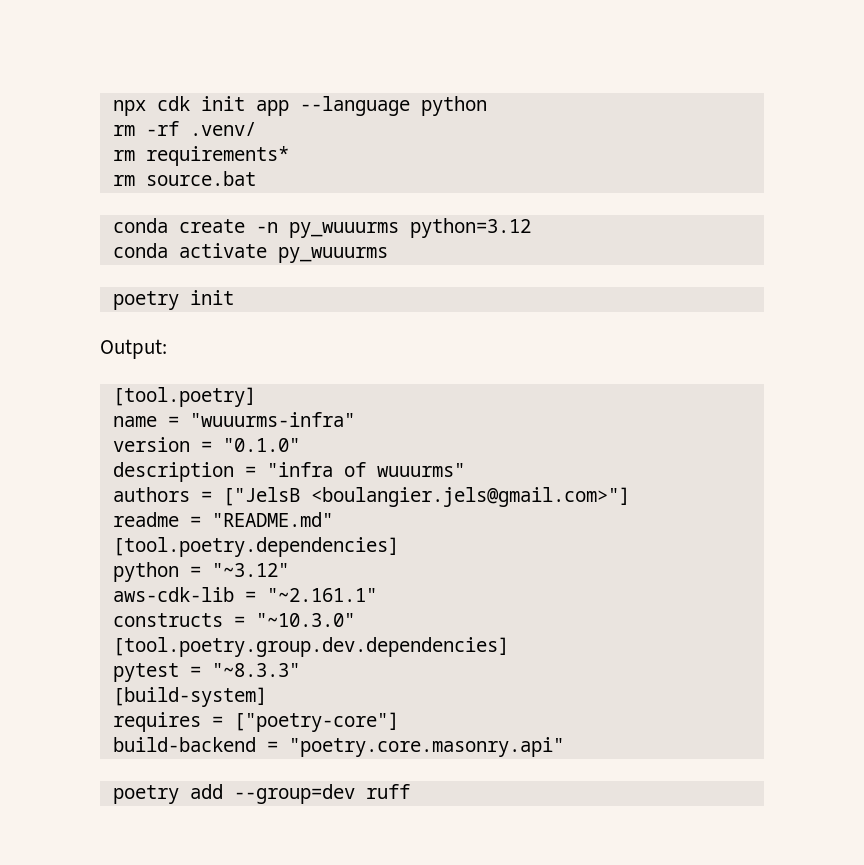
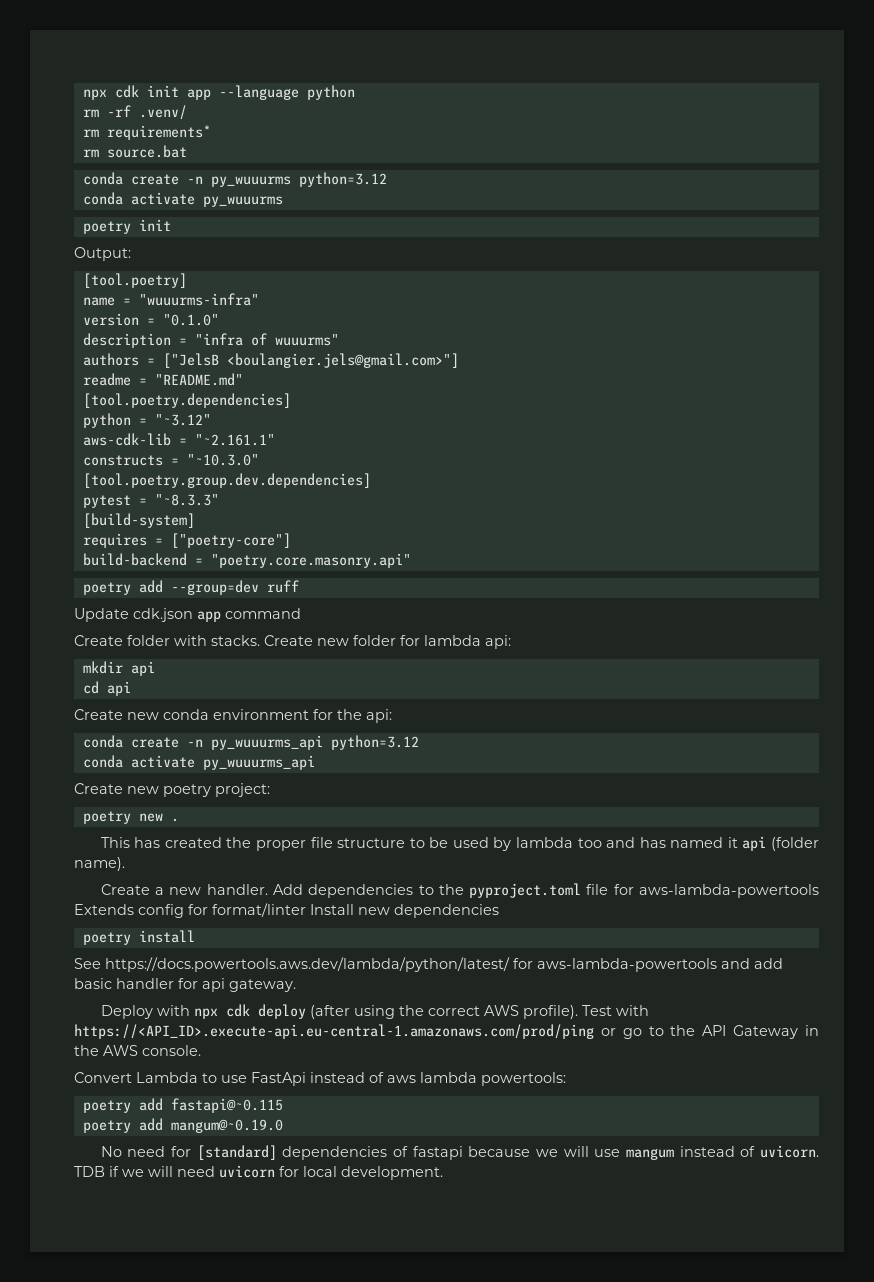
+ Update cdk.json app command
+ Create folder with stacks. Create new folder for lambda api:
+ mkdir api
+ cd api
+ Create new conda environment for the api:
+ conda create -n py_wuuurms_api python=3.12
+ conda activate py_wuuurms_api
+ Create new poetry project:
+ poetry new .
+ This has created the proper file structure to be used by lambda too and has named it api (folder name).
+ Create a new handler. Add dependencies to the pyproject.toml file for aws-lambda-powertools Extends config for format/linter Install new dependencies
+ poetry install
+ See https://docs.powertools.aws.dev/lambda/python/latest/ for aws-lambda-powertools and add basic handler for api gateway.
+ Deploy with npx cdk deploy (after using the correct AWS profile). Test with https://<API_ID>.execute-api.eu-central-1.amazonaws.com/prod/ping or go to the API Gateway in the AWS console.
+ Convert Lambda to use FastApi instead of aws lambda powertools:
+ poetry add fastapi@~0.115
+ poetry add mangum@~0.19.0
+ No need for [standard] dependencies of fastapi because we will use mangum instead of uvicorn. TDB if we will need uvicorn for local development.

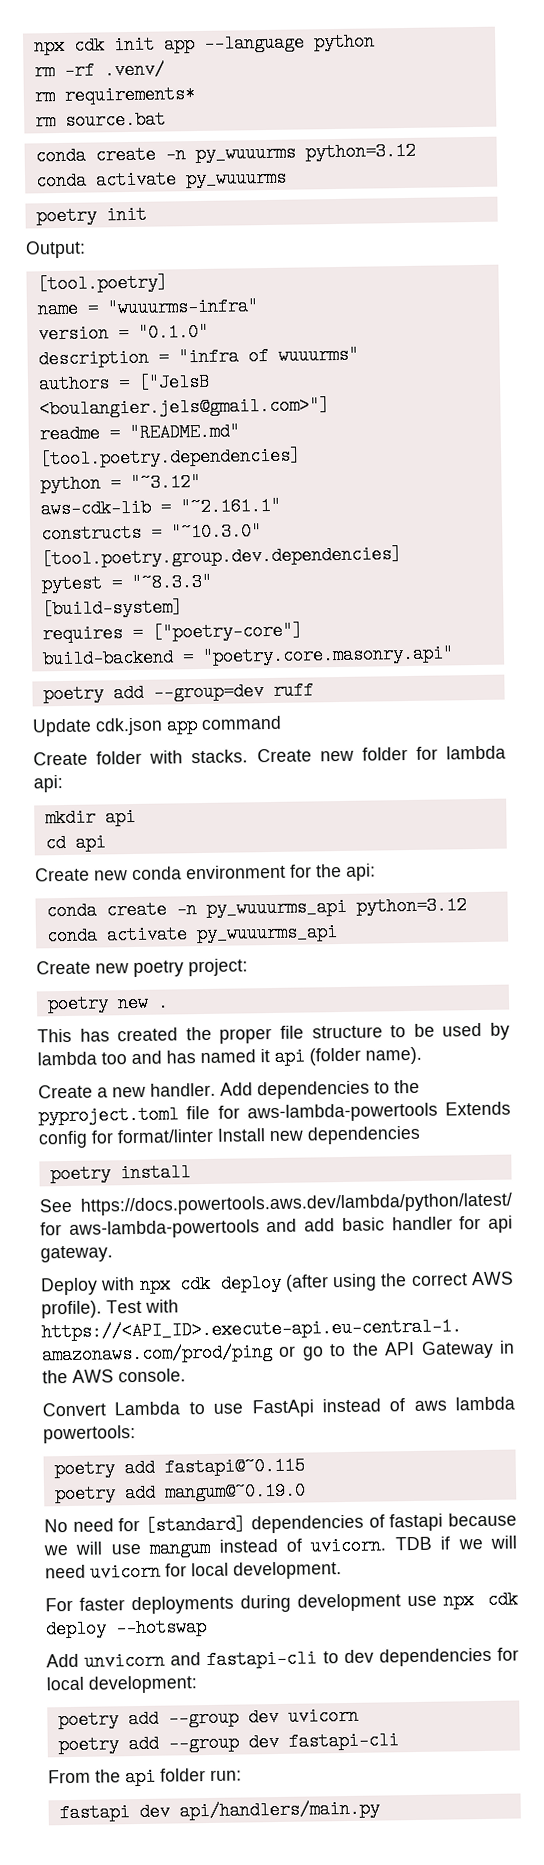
+ For faster deployments during development use npx cdk deploy --hotswap
+ Add unvicorn and fastapi-cli to dev dependencies for local development:
+ poetry add --group dev uvicorn
+ poetry add --group dev fastapi-cli
+ From the api folder run:
+ fastapi dev api/handlers/main.py

